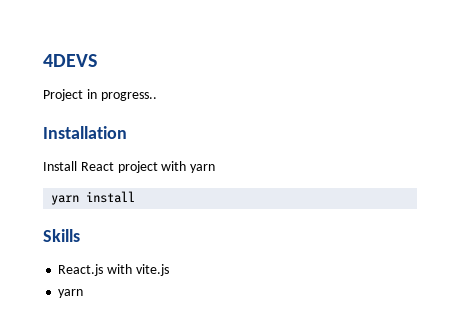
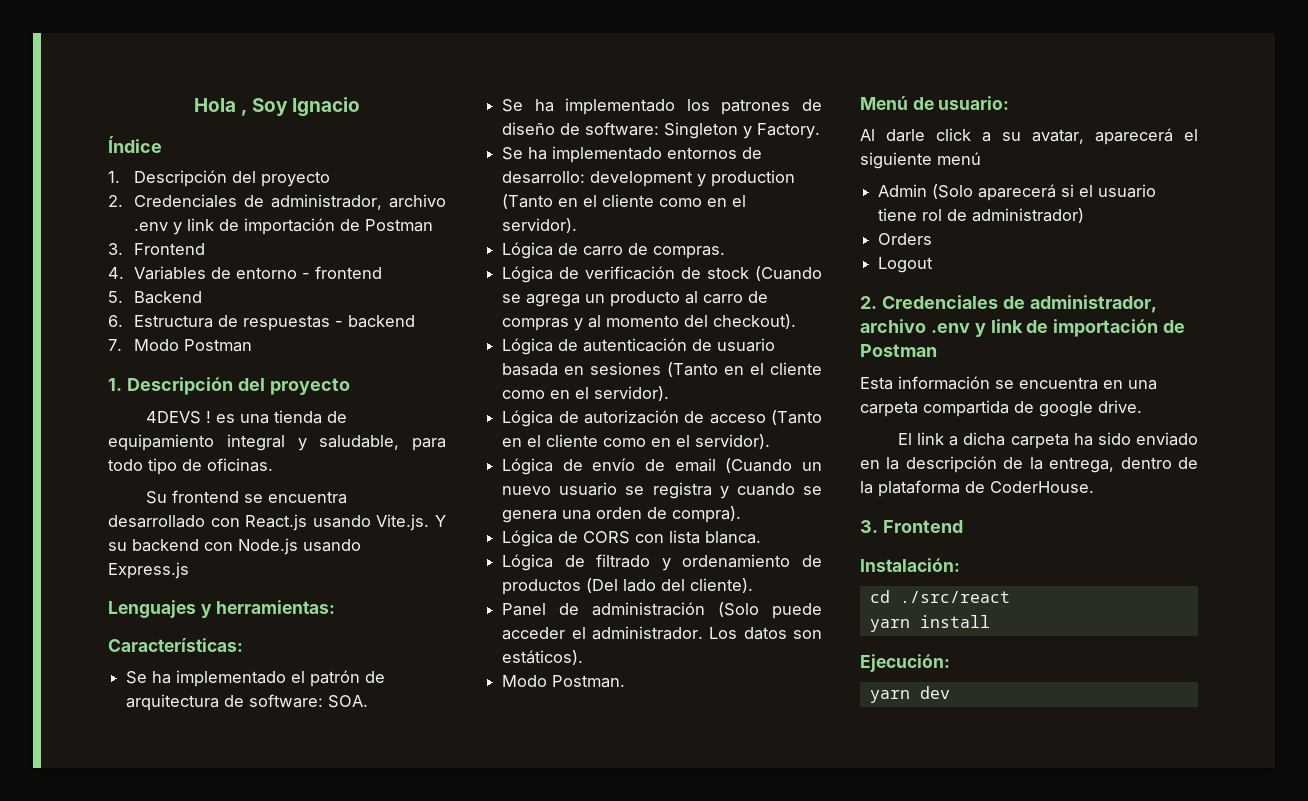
- 4DEVS
- Project in progress..
- Installation
- Install React project with yarn
+ Hola , Soy Ignacio
+ Índice
+ 1. Descripción del proyecto
+ 2. Credenciales de administrador, archivo .env y link de importación de Postman
+ 3. Frontend
+ 4. Variables de entorno - frontend
+ 5. Backend
+ 6. Estructura de respuestas - backend
+ 7. Modo Postman
+ 1. Descripción del proyecto
+ 4DEVS ! es una tienda de equipamiento integral y saludable, para todo tipo de oficinas.
+ Su frontend se encuentra desarrollado con React.js usando Vite.js. Y su backend con Node.js usando Express.js
+ Lenguajes y herramientas:
+ Características:
+ Se ha implementado el patrón de arquitectura de software: SOA.
+ Se ha implementado los patrones de diseño de software: Singleton y Factory.
+ Se ha implementado entornos de desarrollo: development y production (Tanto en el cliente como en el servidor).
+ Lógica de carro de compras.
+ Lógica de verificación de stock (Cuando se agrega un producto al carro de compras y al momento del checkout).
+ Lógica de autenticación de usuario basada en sesiones (Tanto en el cliente como en el servidor).
+ Lógica de autorización de acceso (Tanto en el cliente como en el servidor).
+ Lógica de envío de email (Cuando un nuevo usuario se registra y cuando se genera una orden de compra).
+ Lógica de CORS con lista blanca.
+ Lógica de filtrado y ordenamiento de productos (Del lado del cliente).
+ Panel de administración (Solo puede acceder el administrador. Los datos son estáticos).
+ Modo Postman.
+ Menú de usuario:
+ Al darle click a su avatar, aparecerá el siguiente menú
+ Admin (Solo aparecerá si el usuario tiene rol de administrador)
+ Orders
+ Logout
+ 2. Credenciales de administrador, archivo .env y link de importación de Postman
+ Esta información se encuentra en una carpeta compartida de google drive.
+ El link a dicha carpeta ha sido enviado en la descripción de la entrega, dentro de la plataforma de CoderHouse.
+ 3. Frontend
+ Instalación:
+ cd ./src/react
  yarn install
- Skills
- React.js with vite.js
- yarn
+ Ejecución:
+ yarn dev

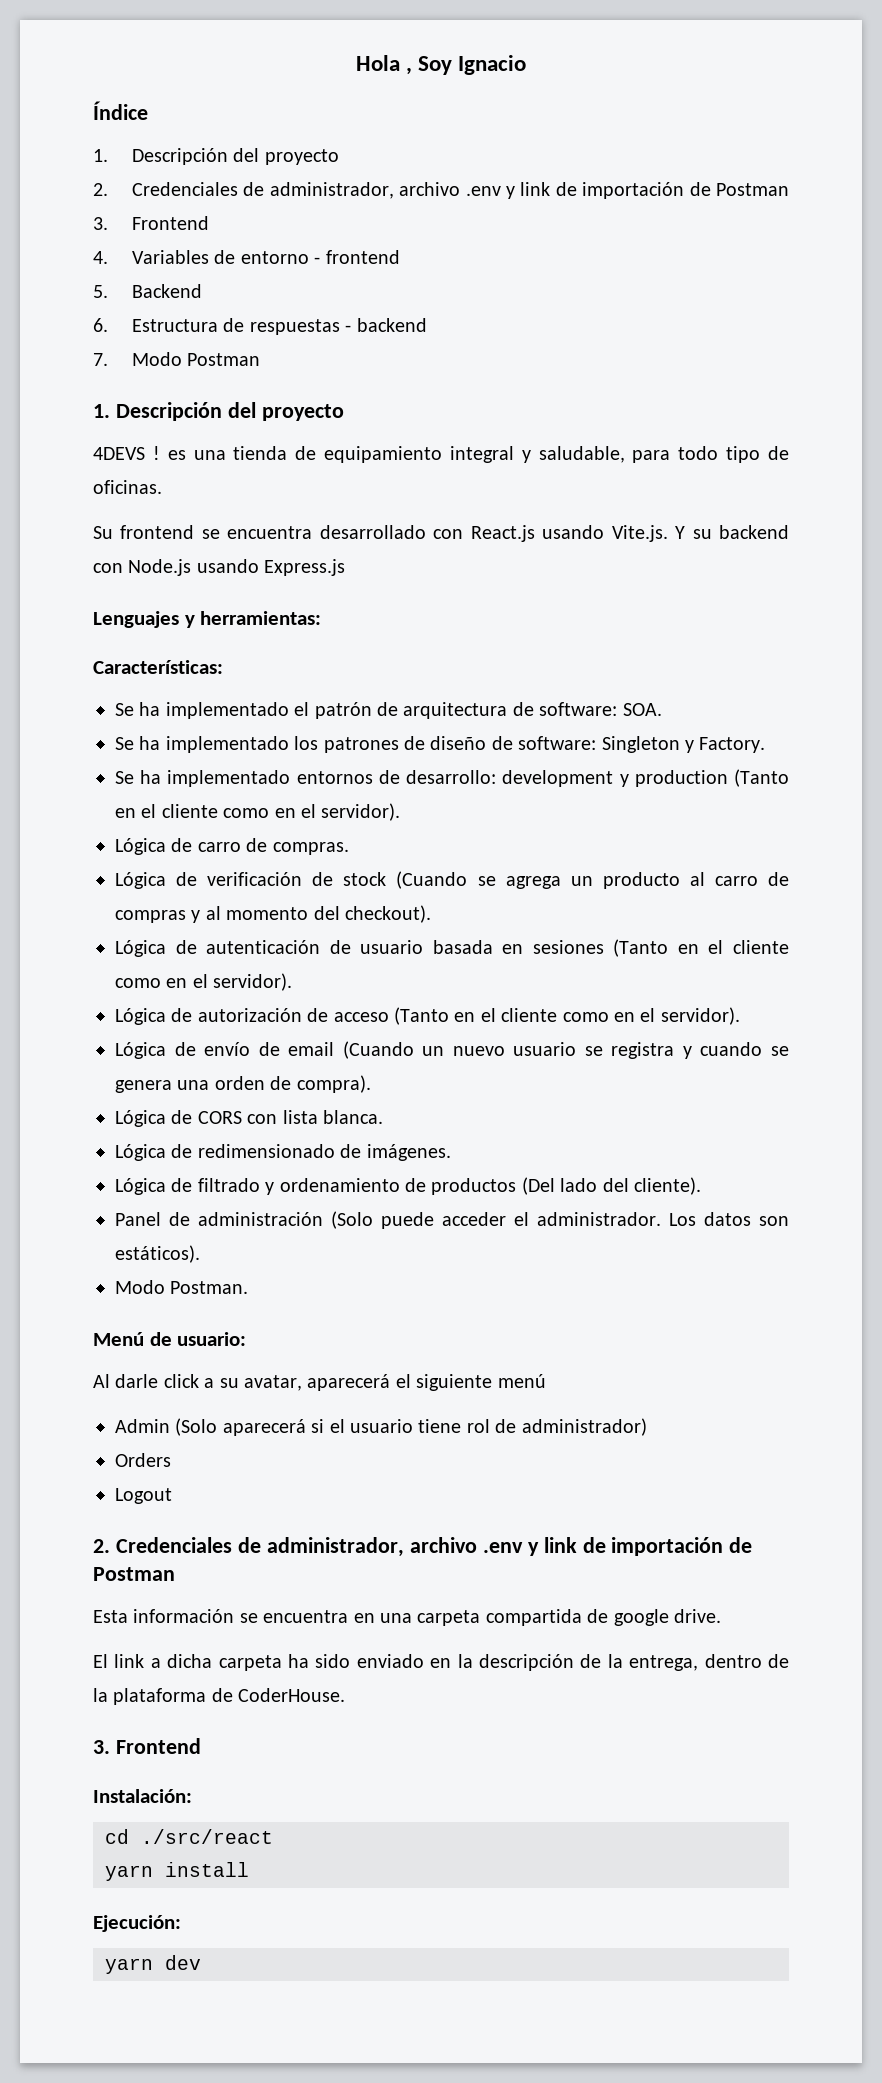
+ Lógica de redimensionado de imágenes.

